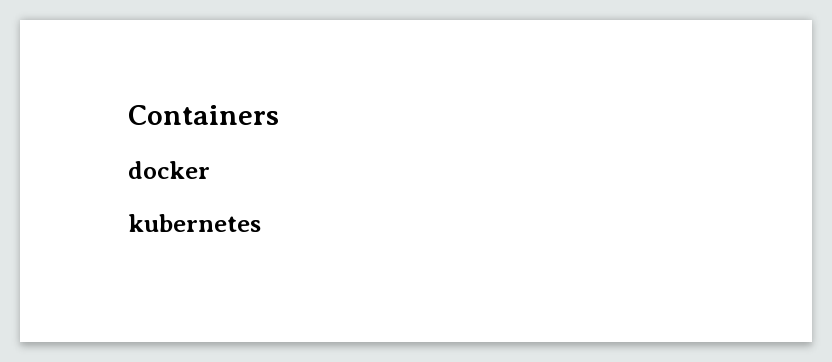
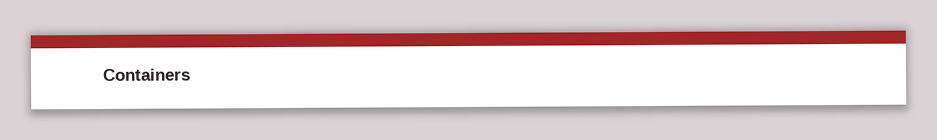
- docker
- kubernetes

